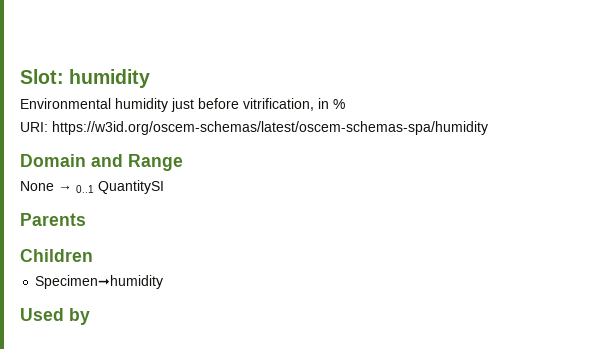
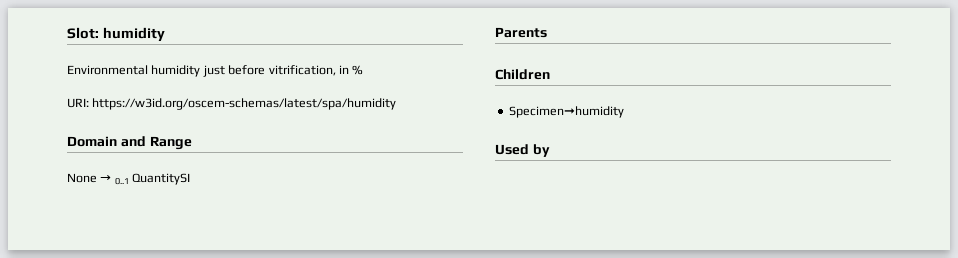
- URI: https://w3id.org/oscem-schemas/latest/oscem-schemas-spa/humidity
+ URI: https://w3id.org/oscem-schemas/latest/spa/humidity

